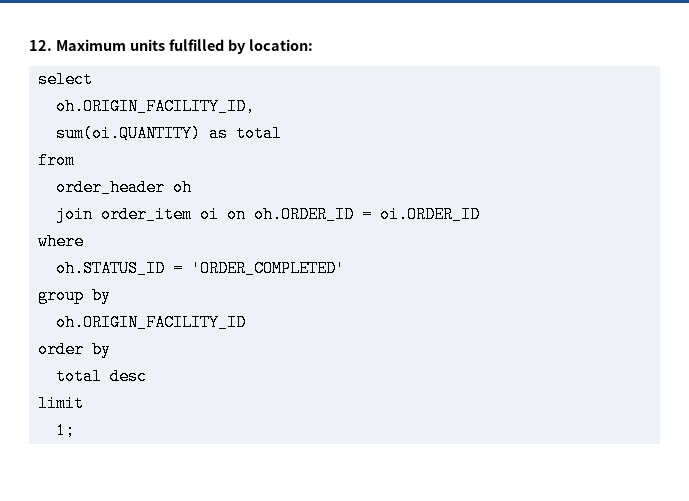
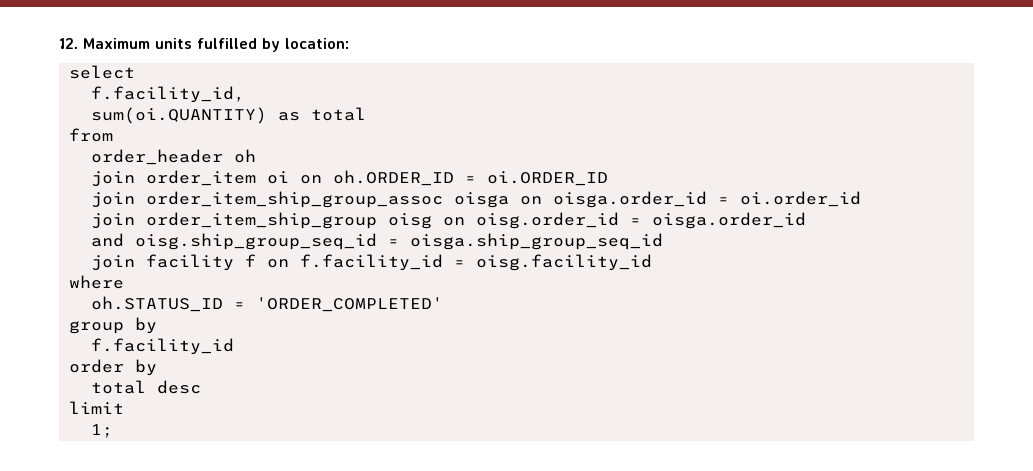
- oh.ORIGIN_FACILITY_ID,
+ f.facility_id,
+ join order_item_ship_group_assoc oisga on oisga.order_id = oi.order_id
+ join order_item_ship_group oisg on oisg.order_id = oisga.order_id
+ and oisg.ship_group_seq_id = oisga.ship_group_seq_id
+ join facility f on f.facility_id = oisg.facility_id
  group by
- oh.ORIGIN_FACILITY_ID
+ f.facility_id

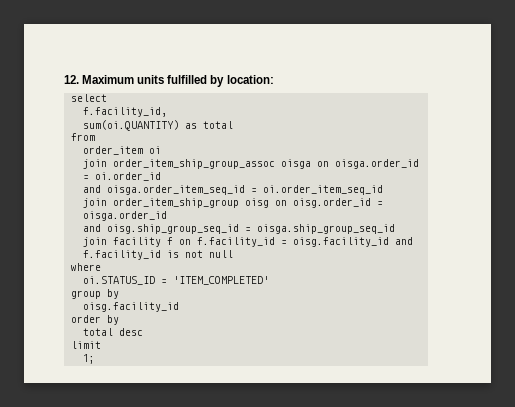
- order_header oh
- join order_item oi on oh.ORDER_ID = oi.ORDER_ID
+ order_item oi
+ and oisga.order_item_seq_id = oi.order_item_seq_id
- join facility f on f.facility_id = oisg.facility_id
+ join facility f on f.facility_id = oisg.facility_id and f.facility_id is not null
  where
- oh.STATUS_ID = 'ORDER_COMPLETED'
+ oi.STATUS_ID = 'ITEM_COMPLETED'
  group by
- f.facility_id
+ oisg.facility_id

